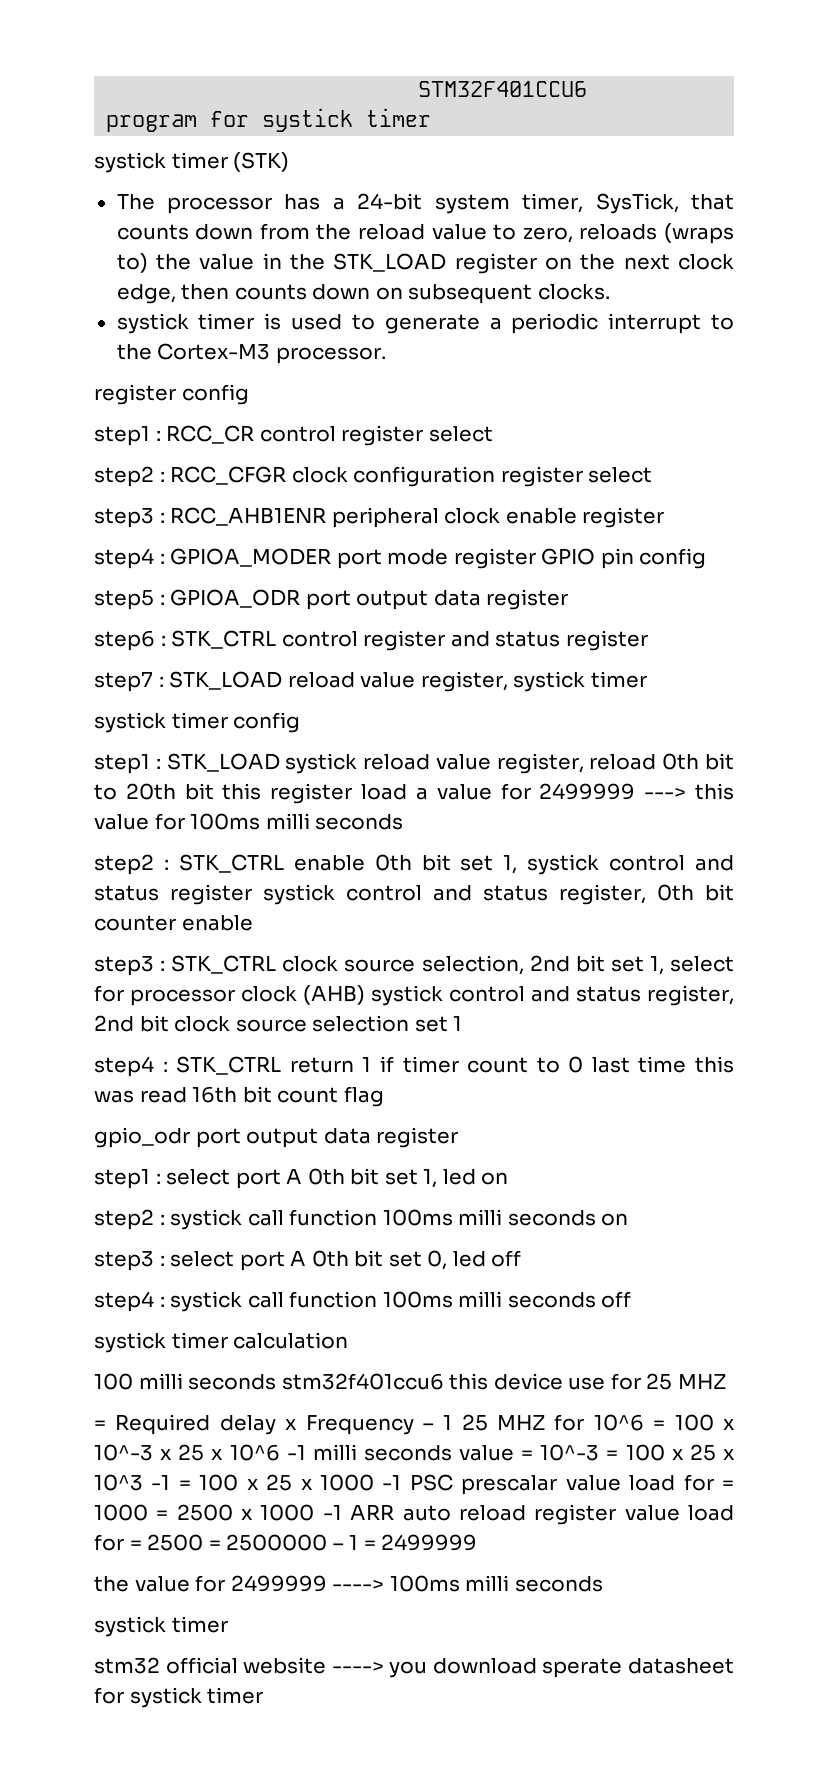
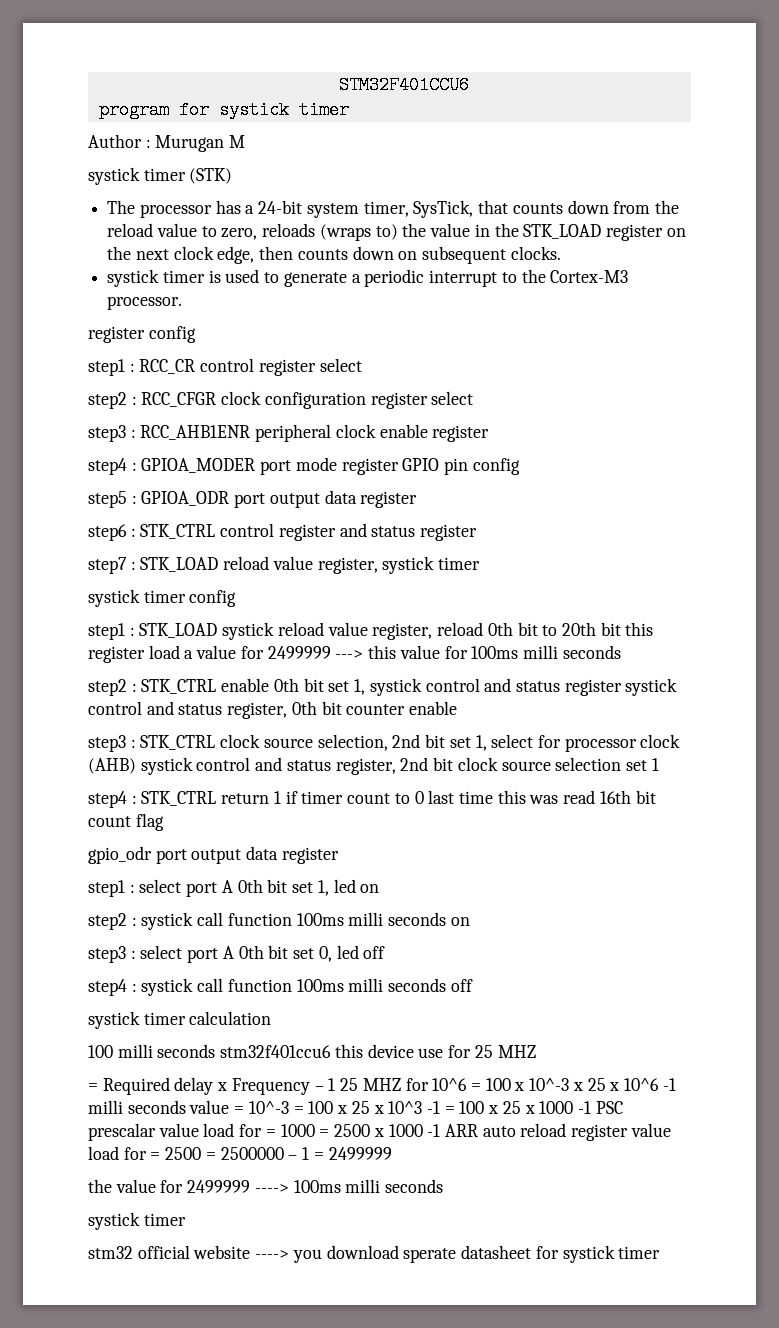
+ Author : Murugan M

